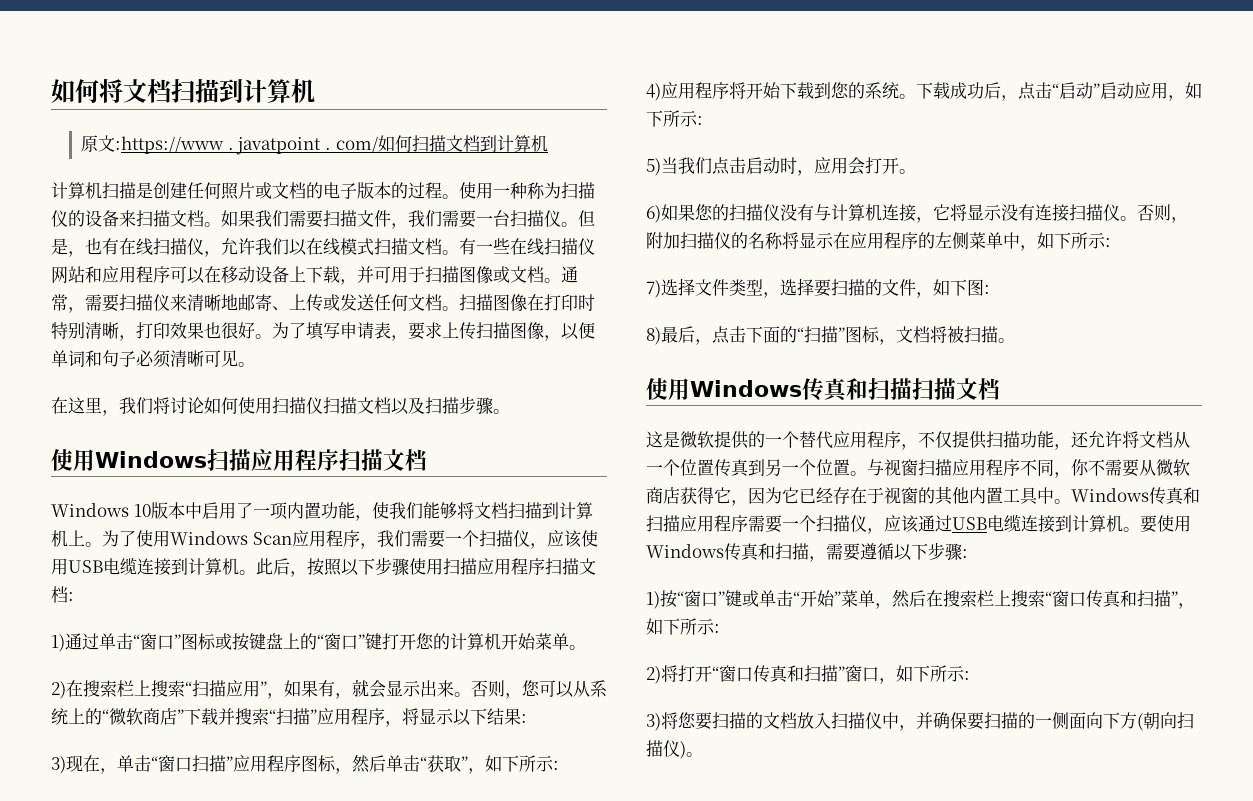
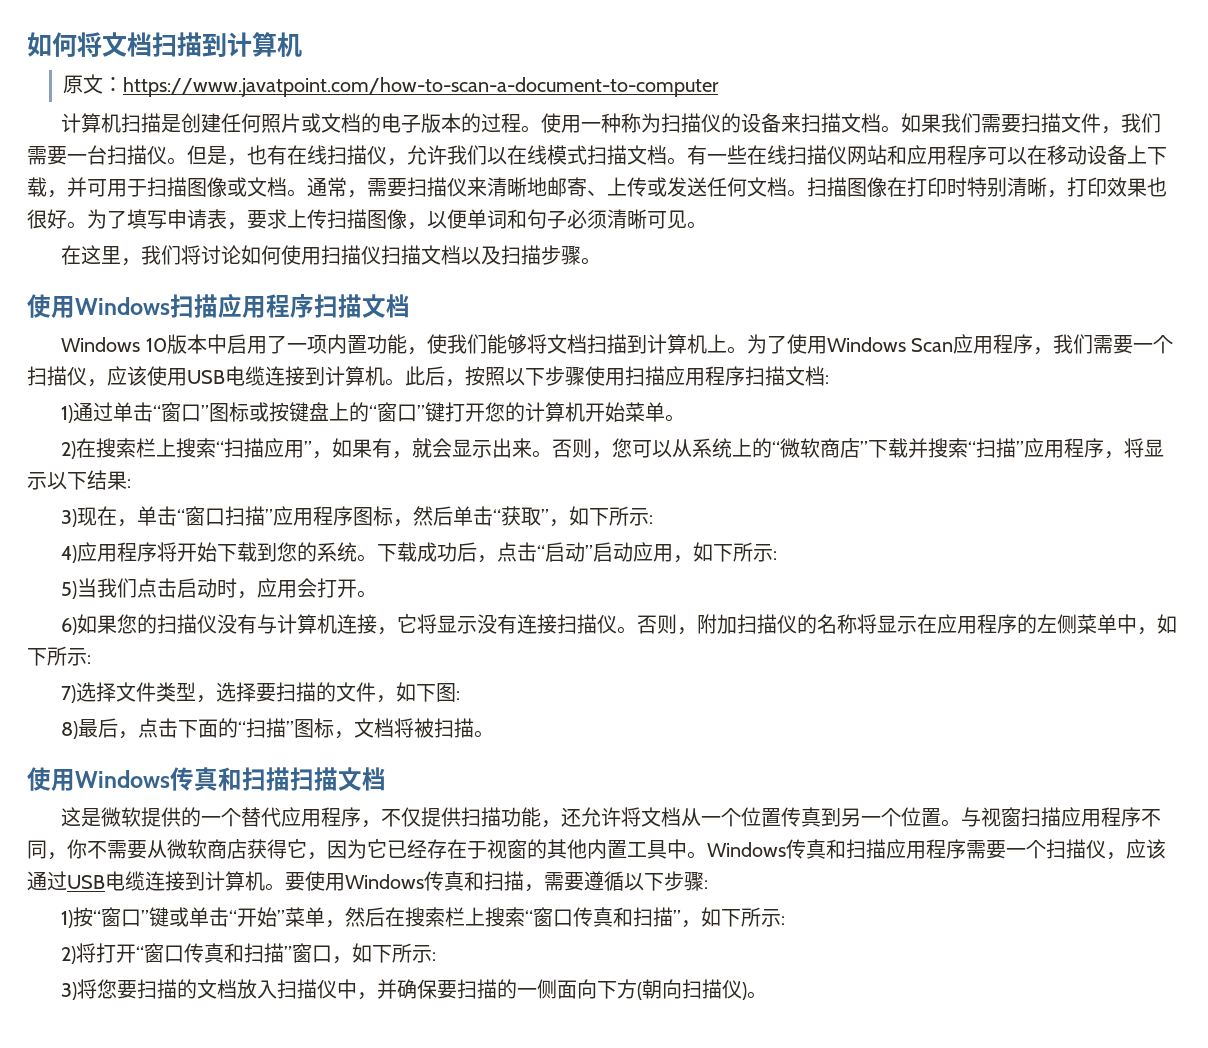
- 原文:https://www . javatpoint . com/如何扫描文档到计算机
+ 原文：https://www.javatpoint.com/how-to-scan-a-document-to-computer

